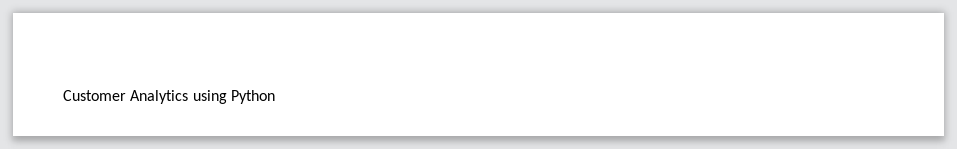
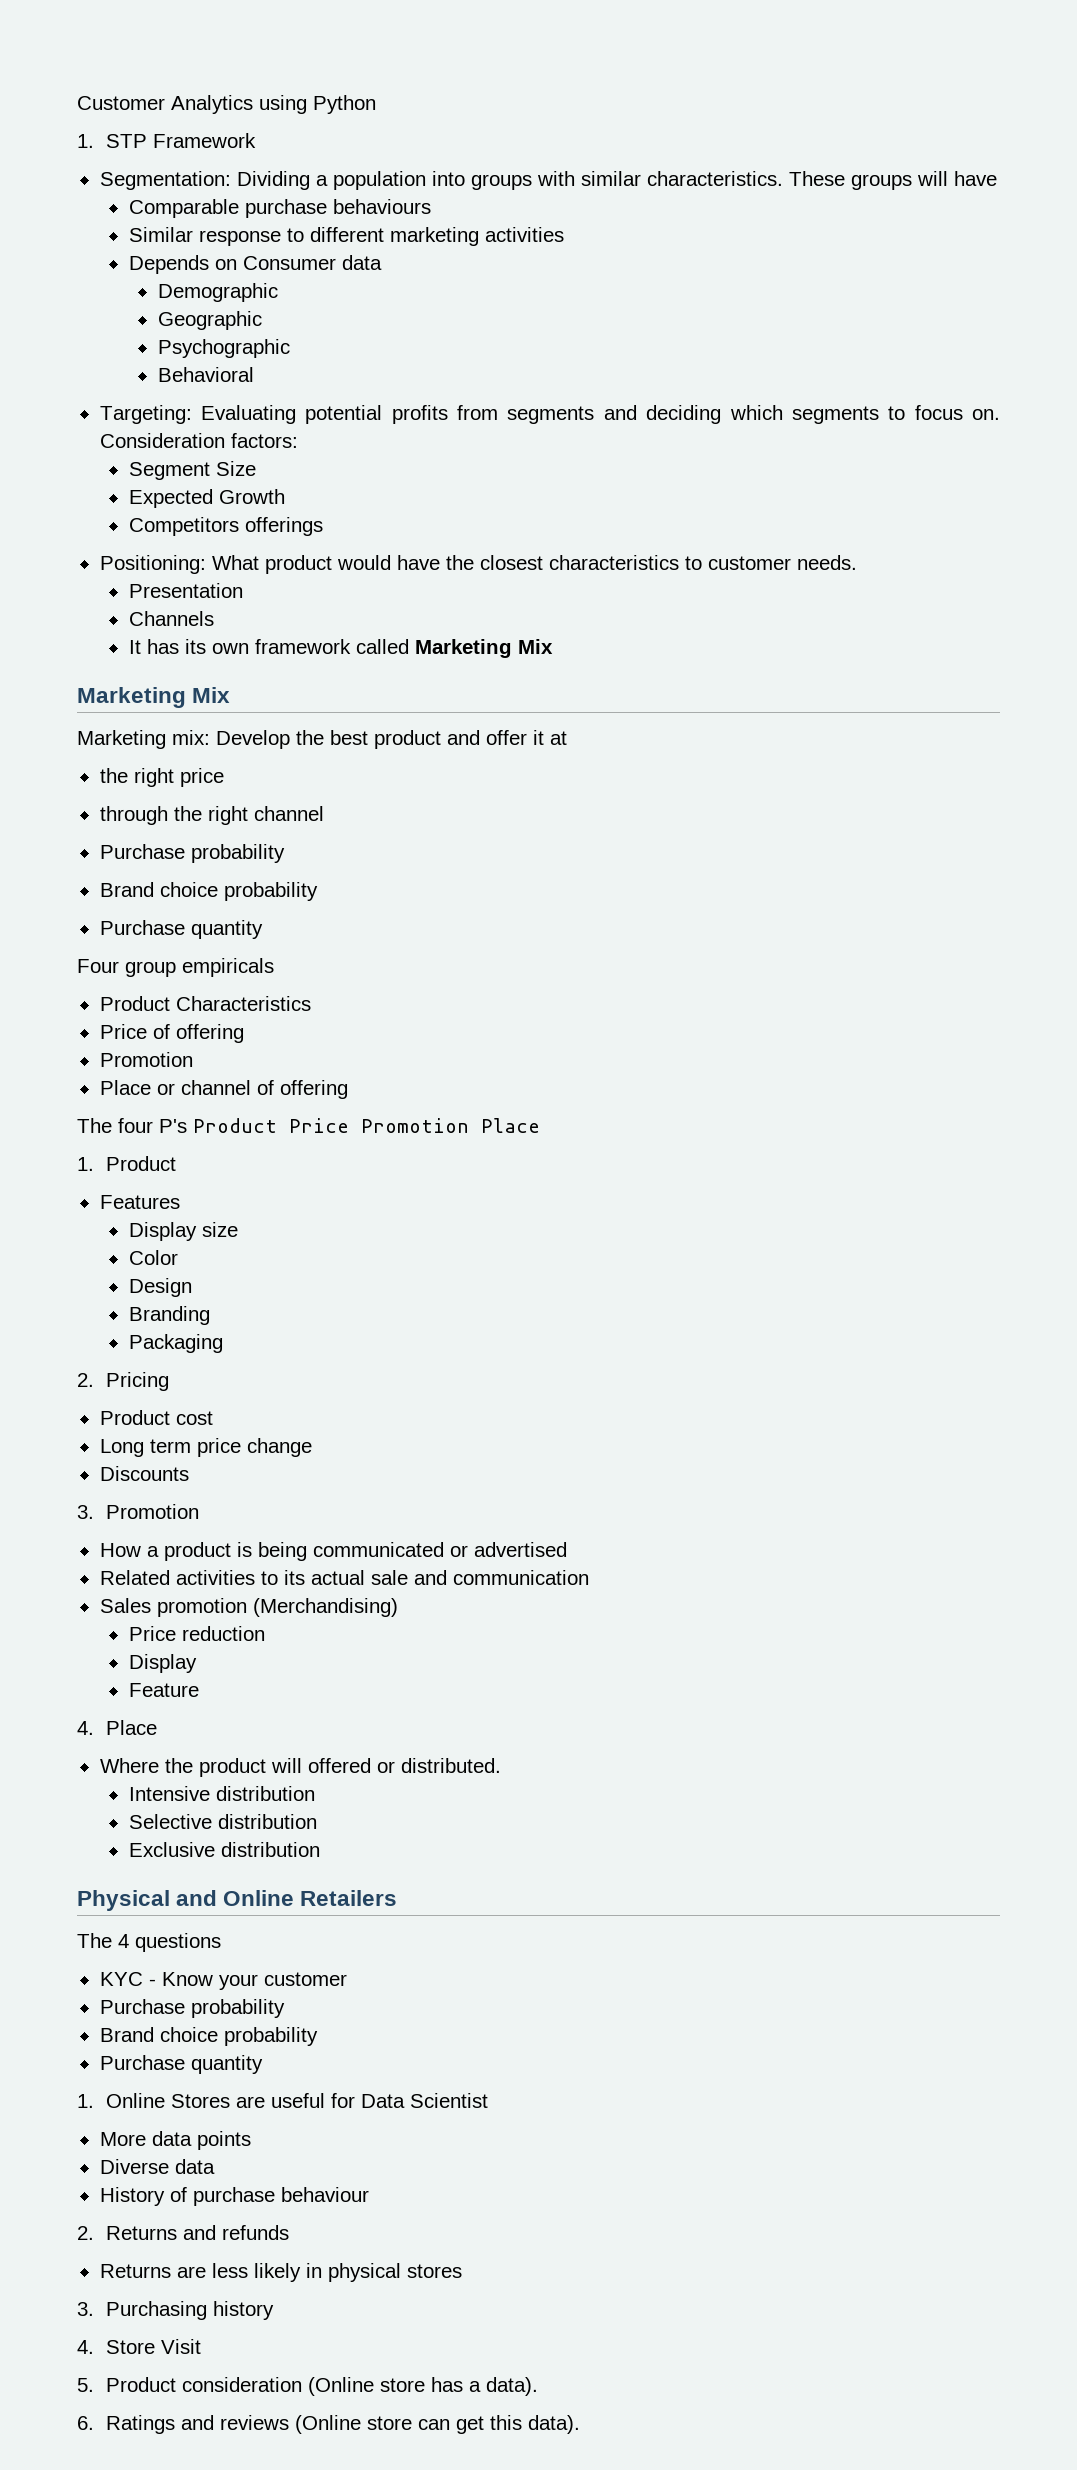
+ 1. STP Framework
+ Segmentation: Dividing a population into groups with similar characteristics. These groups will have
+ Comparable purchase behaviours
+ Similar response to different marketing activities
+ Depends on Consumer data
+ Demographic
+ Geographic
+ Psychographic
+ Behavioral
+ Targeting: Evaluating potential profits from segments and deciding which segments to focus on. Consideration factors:
+ Segment Size
+ Expected Growth
+ Competitors offerings
+ Positioning: What product would have the closest characteristics to customer needs.
+ Presentation
+ Channels
+ It has its own framework called Marketing Mix
+ Marketing Mix
+ Marketing mix: Develop the best product and offer it at
+ the right price
+ through the right channel
+ Purchase probability
+ Brand choice probability
+ Purchase quantity
+ Four group empiricals
+ Product Characteristics
+ Price of offering
+ Promotion
+ Place or channel of offering
+ The four P's Product Price Promotion Place
+ 1. Product
+ Features
+ Display size
+ Color
+ Design
+ Branding
+ Packaging
+ 2. Pricing
+ Product cost
+ Long term price change
+ Discounts
+ 3. Promotion
+ How a product is being communicated or advertised
+ Related activities to its actual sale and communication
+ Sales promotion (Merchandising)
+ Price reduction
+ Display
+ Feature
+ 4. Place
+ Where the product will offered or distributed.
+ Intensive distribution
+ Selective distribution
+ Exclusive distribution
+ Physical and Online Retailers
+ The 4 questions
+ KYC - Know your customer
+ Purchase probability
+ Brand choice probability
+ Purchase quantity
+ 1. Online Stores are useful for Data Scientist
+ More data points
+ Diverse data
+ History of purchase behaviour
+ 2. Returns and refunds
+ Returns are less likely in physical stores
+ 3. Purchasing history
+ 4. Store Visit
+ 5. Product consideration (Online store has a data).
+ 6. Ratings and reviews (Online store can get this data).

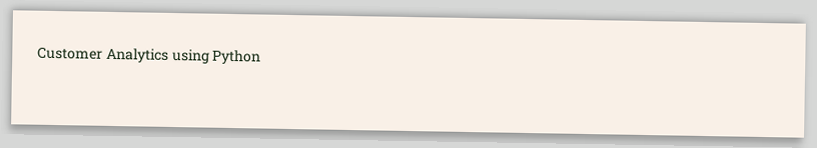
- 1. STP Framework
- Segmentation: Dividing a population into groups with similar characteristics. These groups will have
- Comparable purchase behaviours
- Similar response to different marketing activities
- Depends on Consumer data
- Demographic
- Geographic
- Psychographic
- Behavioral
- Targeting: Evaluating potential profits from segments and deciding which segments to focus on. Consideration factors:
- Segment Size
- Expected Growth
- Competitors offerings
- Positioning: What product would have the closest characteristics to customer needs.
- Presentation
- Channels
- It has its own framework called Marketing Mix
- Marketing Mix
- Marketing mix: Develop the best product and offer it at
- the right price
- through the right channel
- Purchase probability
- Brand choice probability
- Purchase quantity
- Four group empiricals
- Product Characteristics
- Price of offering
- Promotion
- Place or channel of offering
- The four P's Product Price Promotion Place
- 1. Product
- Features
- Display size
- Color
- Design
- Branding
- Packaging
- 2. Pricing
- Product cost
- Long term price change
- Discounts
- 3. Promotion
- How a product is being communicated or advertised
- Related activities to its actual sale and communication
- Sales promotion (Merchandising)
- Price reduction
- Display
- Feature
- 4. Place
- Where the product will offered or distributed.
- Intensive distribution
- Selective distribution
- Exclusive distribution
- Physical and Online Retailers
- The 4 questions
- KYC - Know your customer
- Purchase probability
- Brand choice probability
- Purchase quantity
- 1. Online Stores are useful for Data Scientist
- More data points
- Diverse data
- History of purchase behaviour
- 2. Returns and refunds
- Returns are less likely in physical stores
- 3. Purchasing history
- 4. Store Visit
- 5. Product consideration (Online store has a data).
- 6. Ratings and reviews (Online store can get this data).

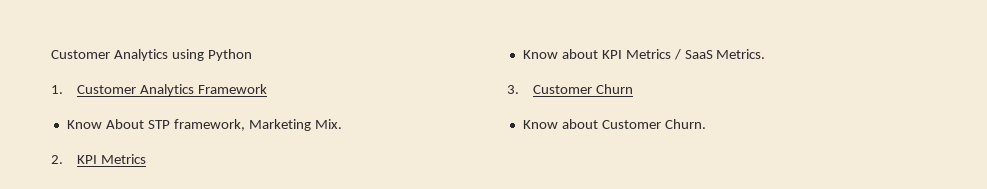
+ 1. Customer Analytics Framework
+ Know About STP framework, Marketing Mix.
+ 2. KPI Metrics
+ Know about KPI Metrics / SaaS Metrics.
+ 3. Customer Churn
+ Know about Customer Churn.

